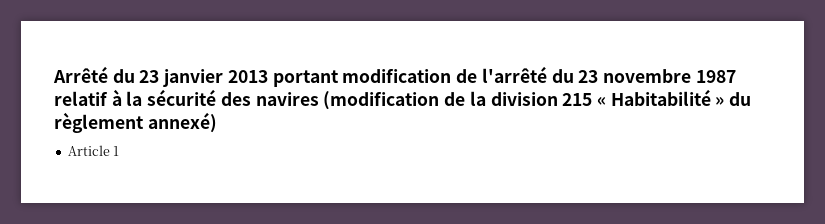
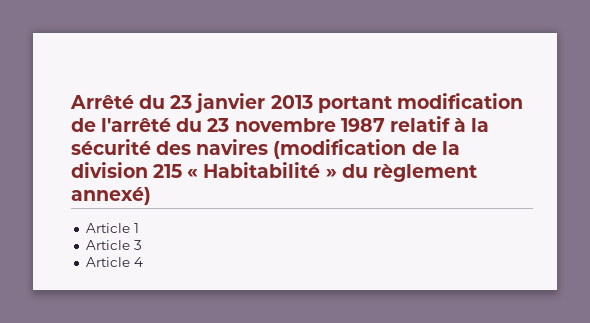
+ Article 3
+ Article 4

